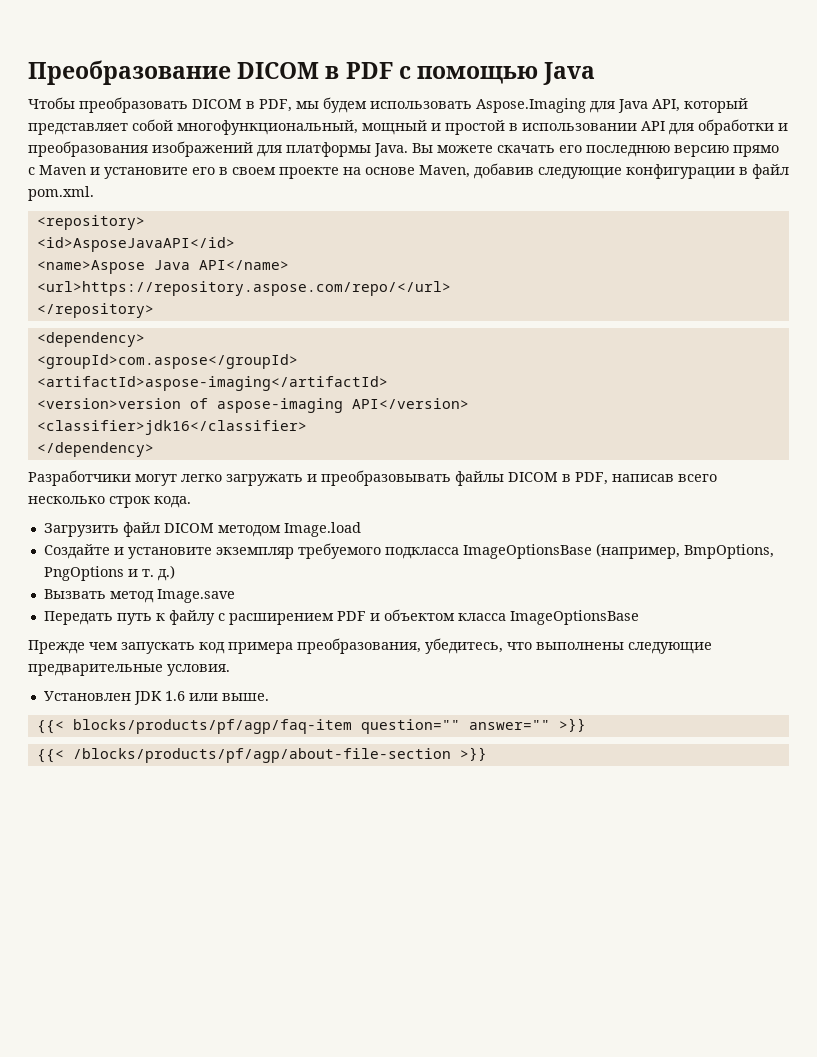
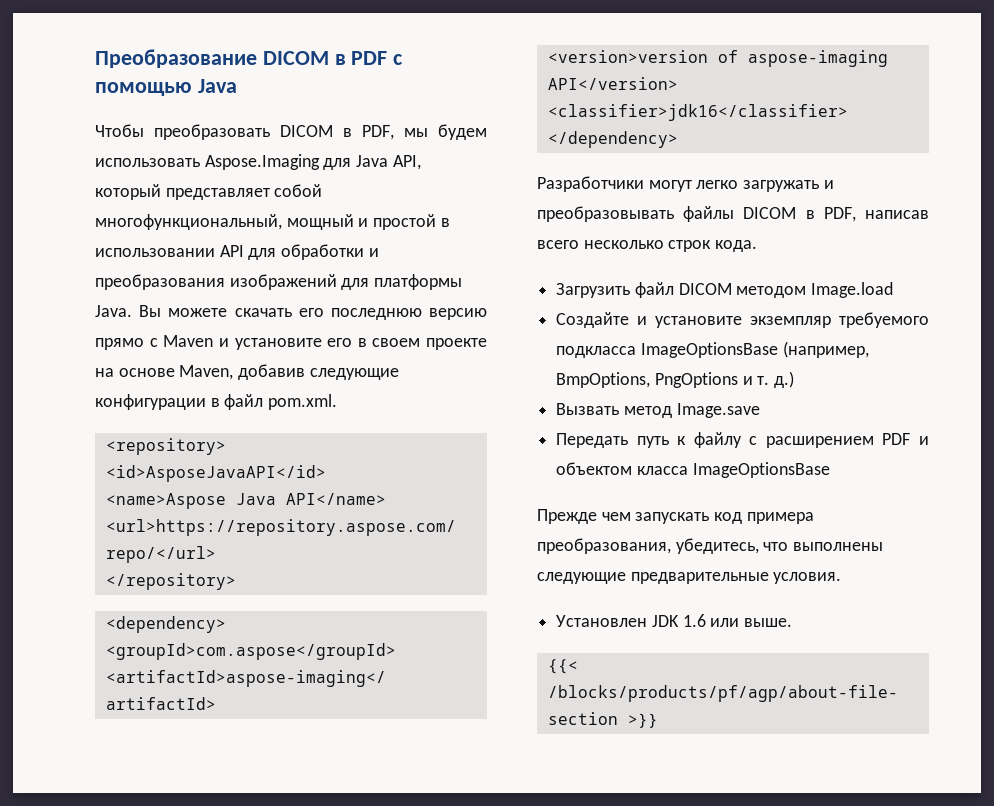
- {{< blocks/products/pf/agp/faq-item question="" answer="" >}}

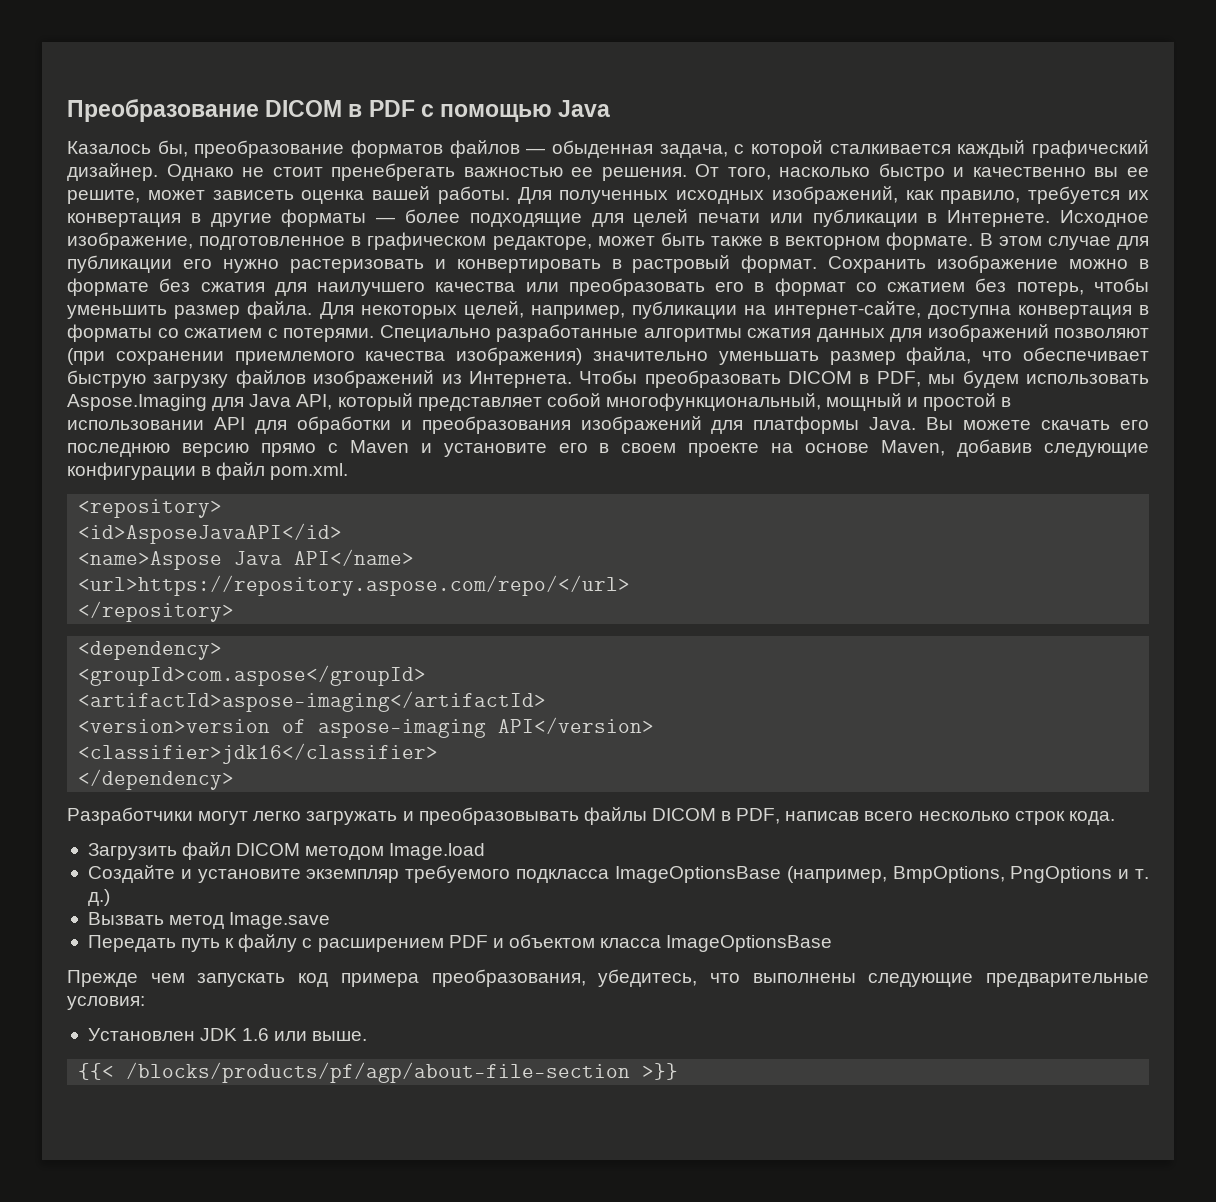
+ Казалось бы, преобразование форматов файлов — обыденная задача, с которой сталкивается каждый графический дизайнер. Однако не стоит пренебрегать важностью ее решения. От того, насколько быстро и качественно вы ее решите, может зависеть оценка вашей работы. Для полученных исходных изображений, как правило, требуется их конвертация в другие форматы — более подходящие для целей печати или публикации в Интернете. Исходное изображение, подготовленное в графическом редакторе, может быть также в векторном формате. В этом случае для публикации его нужно растеризовать и конвертировать в растровый формат. Сохранить изображение можно в формате без сжатия для наилучшего качества или преобразовать его в формат со сжатием без потерь, чтобы уменьшить размер файла. Для некоторых целей, например, публикации на интернет-сайте, доступна конвертация в форматы со сжатием с потерями. Специально разработанные алгоритмы сжатия данных для изображений позволяют (при сохранении приемлемого качества изображения) значительно уменьшать размер файла, что обеспечивает быструю загрузку файлов изображений из Интернета.
- Прежде чем запускать код примера преобразования, убедитесь, что выполнены следующие предварительные условия.
+ Прежде чем запускать код примера преобразования, убедитесь, что выполнены следующие предварительные условия:

